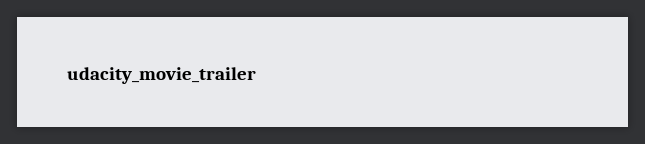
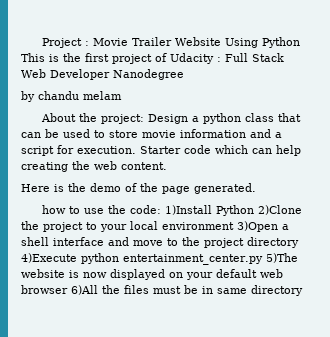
- udacity_movie_trailer
+ Project : Movie Trailer Website Using Python This is the first project of Udacity : Full Stack Web Developer Nanodegree
+ by chandu melam
+ About the project: Design a python class that can be used to store movie information and a script for execution. Starter code which can help creating the web content.
+ Here is the demo of the page generated.
+ how to use the code: 1)Install Python 2)Clone the project to your local environment 3)Open a shell interface and move to the project directory 4)Execute python entertainment_center.py 5)The website is now displayed on your default web browser 6)All the files must be in same directory

